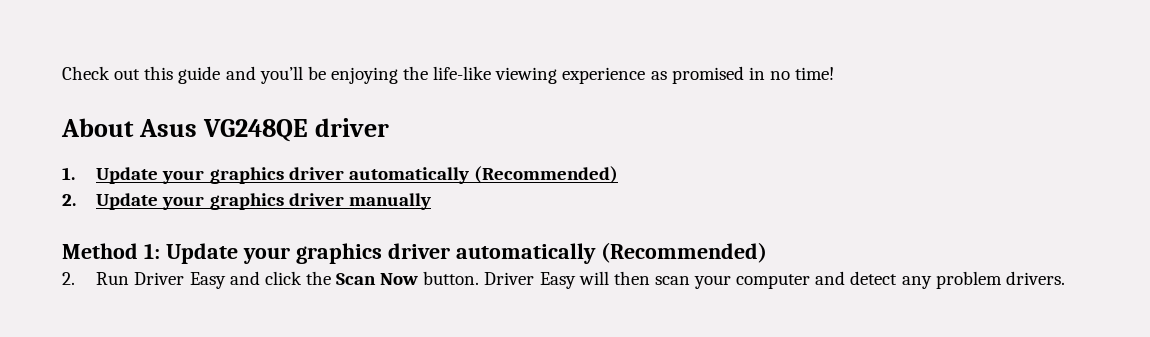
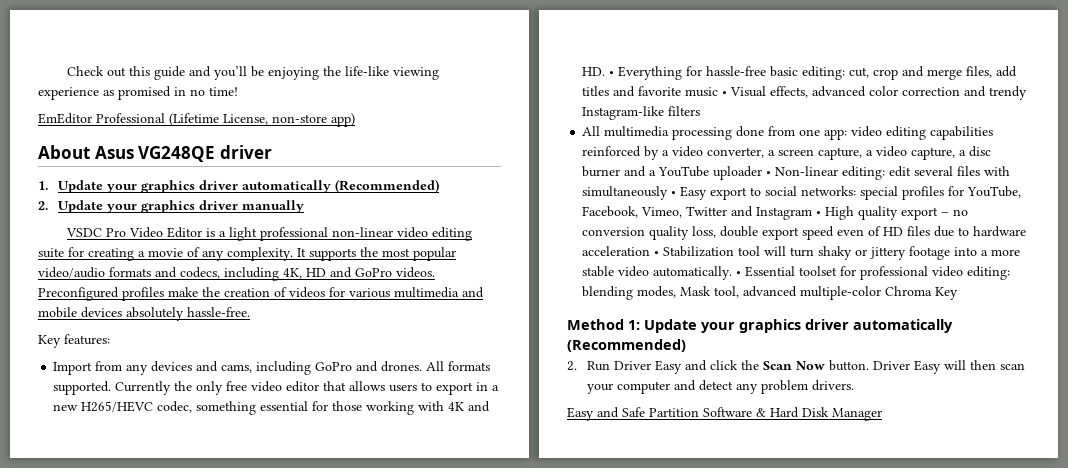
+ EmEditor Professional (Lifetime License, non-store app)
+ VSDC Pro Video Editor is a light professional non-linear video editing suite for creating a movie of any complexity. It supports the most popular video/audio formats and codecs, including 4K, HD and GoPro videos. Preconfigured profiles make the creation of videos for various multimedia and mobile devices absolutely hassle-free.
+ Key features:
+ Import from any devices and cams, including GoPro and drones. All formats supported. Сurrently the only free video editor that allows users to export in a new H265/HEVC codec, something essential for those working with 4K and HD. • Everything for hassle-free basic editing: cut, crop and merge files, add titles and favorite music • Visual effects, advanced color correction and trendy Instagram-like filters
+ All multimedia processing done from one app: video editing capabilities reinforced by a video converter, a screen capture, a video capture, a disc burner and a YouTube uploader • Non-linear editing: edit several files with simultaneously • Easy export to social networks: special profiles for YouTube, Facebook, Vimeo, Twitter and Instagram • High quality export – no conversion quality loss, double export speed even of HD files due to hardware acceleration • Stabilization tool will turn shaky or jittery footage into a more stable video automatically. • Essential toolset for professional video editing: blending modes, Mask tool, advanced multiple-color Chroma Key
+ Easy and Safe Partition Software & Hard Disk Manager

